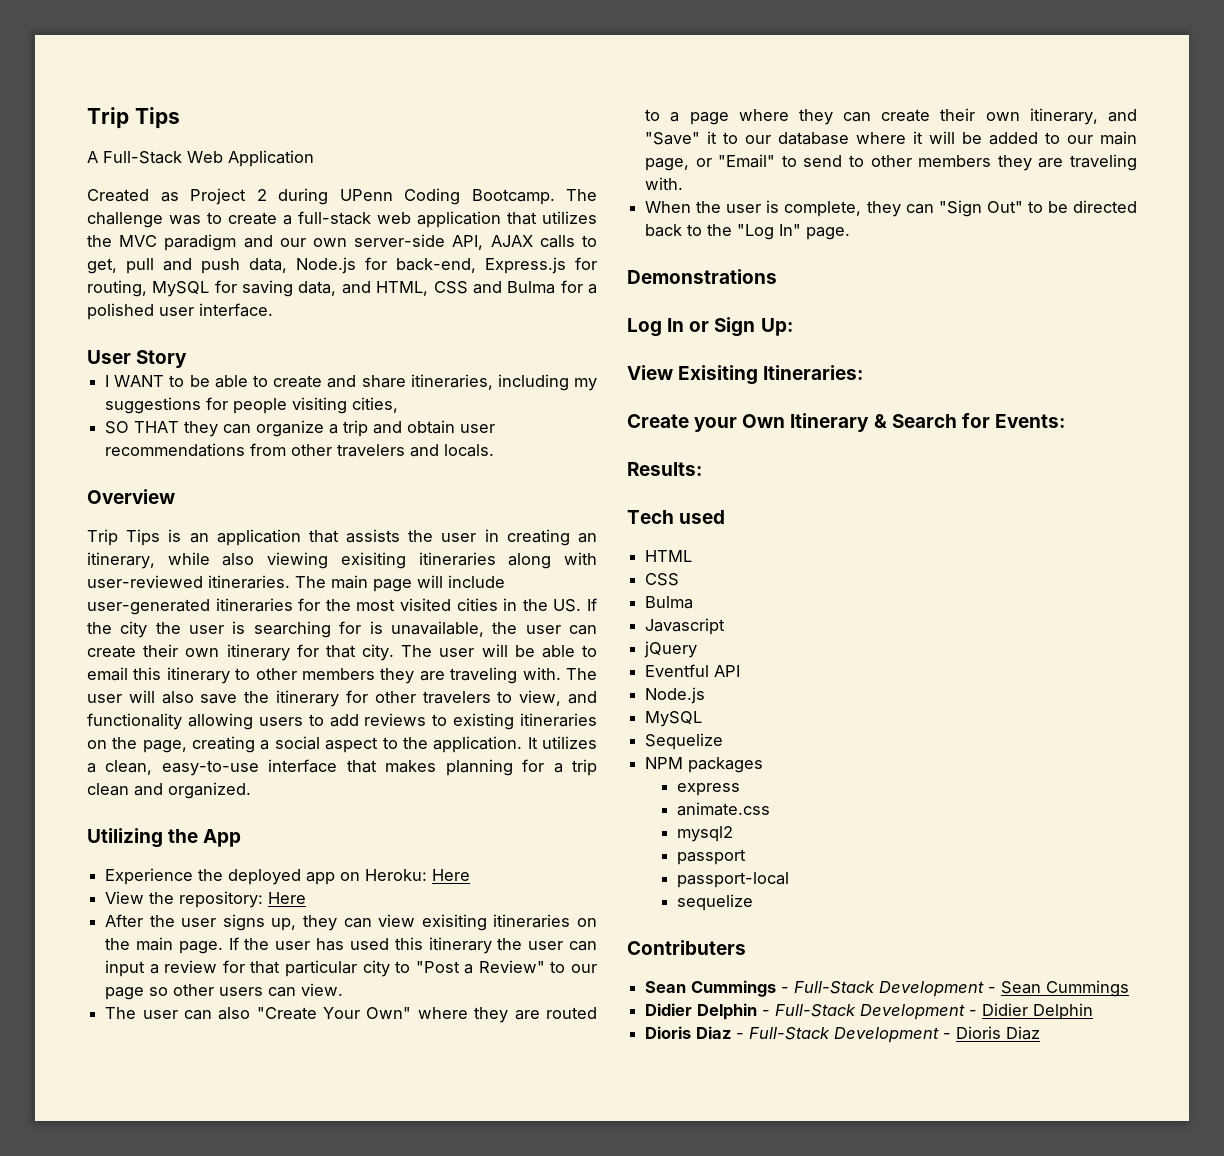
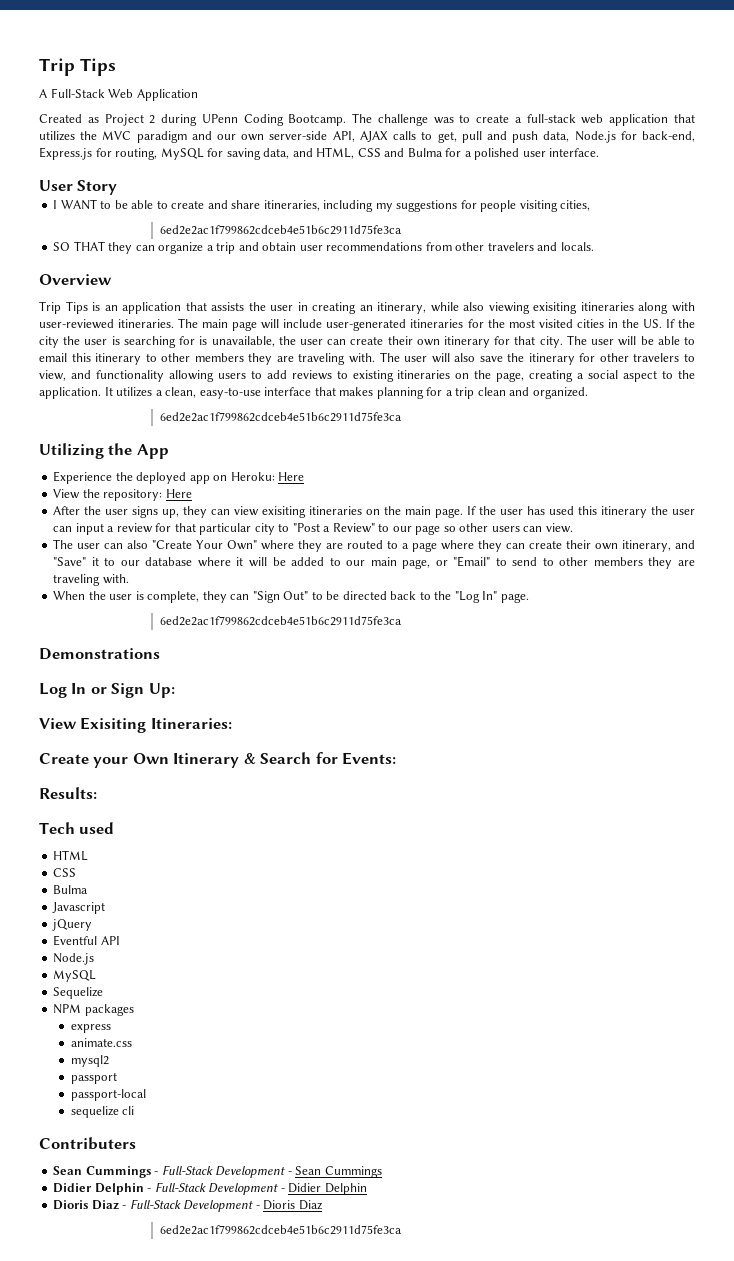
  I WANT to be able to create and share itineraries, including my suggestions for people visiting cities,
+ 6ed2e2ac1f799862cdceb4e51b6c2911d75fe3ca
  It utilizes a clean, easy-to-use interface that makes planning for a trip clean and organized.
+ 6ed2e2ac1f799862cdceb4e51b6c2911d75fe3ca
  When the user is complete, they can "Sign Out" to be directed back to the "Log In" page.
+ 6ed2e2ac1f799862cdceb4e51b6c2911d75fe3ca
- sequelize
+ sequelize cli
  Dioris Diaz - Full-Stack Development - Dioris Diaz
+ 6ed2e2ac1f799862cdceb4e51b6c2911d75fe3ca

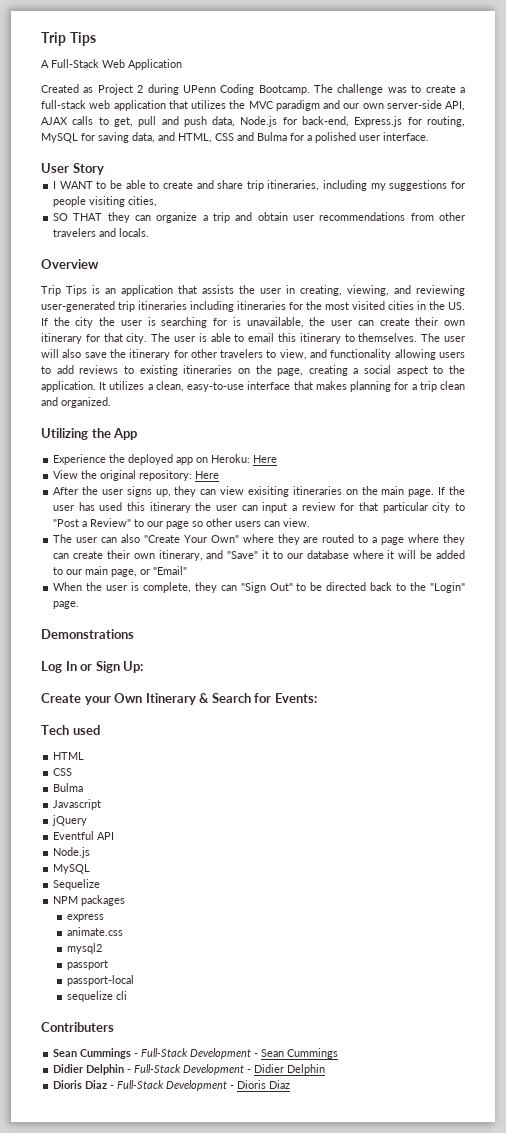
- I WANT to be able to create and share itineraries, including my suggestions for people visiting cities,
- 6ed2e2ac1f799862cdceb4e51b6c2911d75fe3ca
+ I WANT to be able to create and share trip itineraries, including my suggestions for people visiting cities,
- Trip Tips is an application that assists the user in creating an itinerary, while also viewing exisiting itineraries along with user-reviewed itineraries. The main page will include user-generated itineraries for the most visited cities in the US. If the city the user is searching for is unavailable, the user can create their own itinerary for that city.
+ Trip Tips is an application that assists the user in creating, viewing, and reviewing user-generated trip itineraries including itineraries for the most visited cities in the US. If the city the user is searching for is unavailable, the user can create their own itinerary for that city.
- The user will be able to email this itinerary to other members they are traveling with.
+ The user is able to email this itinerary to themselves.
  It utilizes a clean, easy-to-use interface that makes planning for a trip clean and organized.
- 6ed2e2ac1f799862cdceb4e51b6c2911d75fe3ca
- View the repository: Here
+ View the original repository: Here
- The user can also "Create Your Own" where they are routed to a page where they can create their own itinerary, and "Save" it to our database where it will be added to our main page, or "Email" to send to other members they are traveling with.
+ The user can also "Create Your Own" where they are routed to a page where they can create their own itinerary, and "Save" it to our database where it will be added to our main page, or "Email"
- When the user is complete, they can "Sign Out" to be directed back to the "Log In" page.
- 6ed2e2ac1f799862cdceb4e51b6c2911d75fe3ca
+ When the user is complete, they can "Sign Out" to be directed back to the "Login" page.
- View Exisiting Itineraries:
- Results:
  Dioris Diaz - Full-Stack Development - Dioris Diaz
- 6ed2e2ac1f799862cdceb4e51b6c2911d75fe3ca

